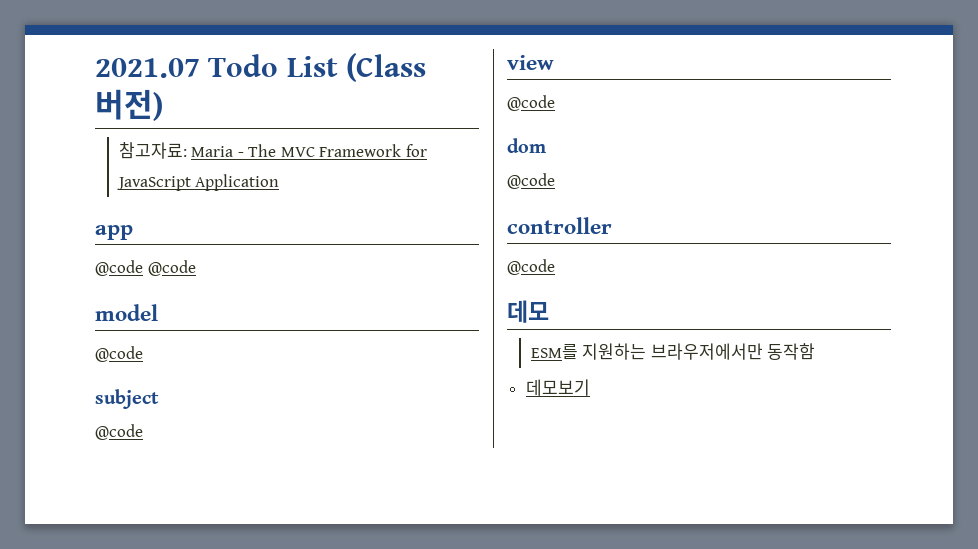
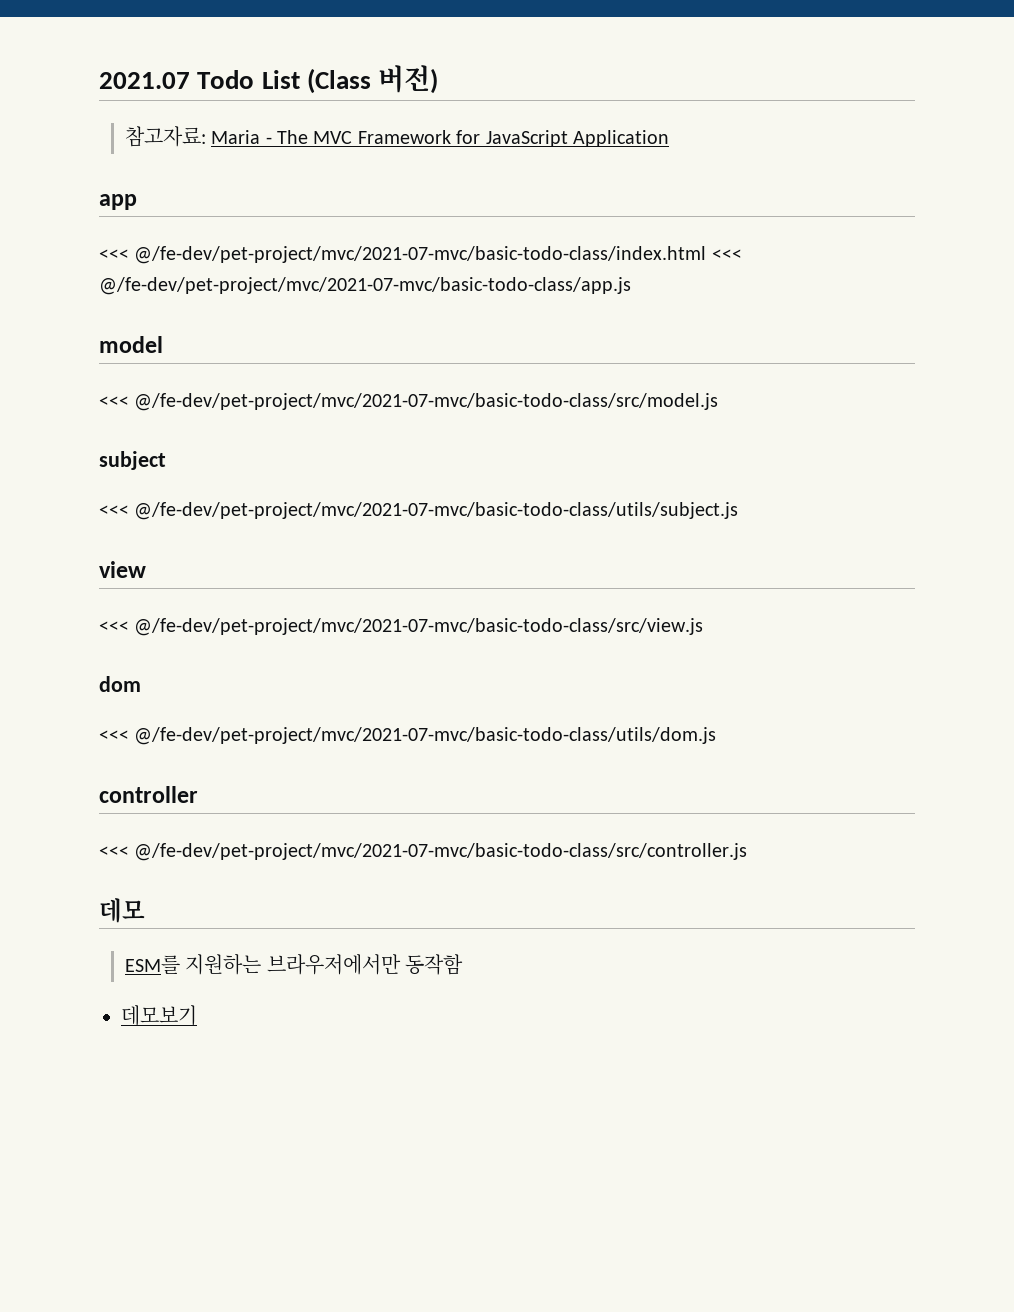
- @code @code
+ <<< @/fe-dev/pet-project/mvc/2021-07-mvc/basic-todo-class/index.html <<< @/fe-dev/pet-project/mvc/2021-07-mvc/basic-todo-class/app.js
  model
- @code
+ <<< @/fe-dev/pet-project/mvc/2021-07-mvc/basic-todo-class/src/model.js
  subject
- @code
+ <<< @/fe-dev/pet-project/mvc/2021-07-mvc/basic-todo-class/utils/subject.js
  view
- @code
+ <<< @/fe-dev/pet-project/mvc/2021-07-mvc/basic-todo-class/src/view.js
  dom
- @code
+ <<< @/fe-dev/pet-project/mvc/2021-07-mvc/basic-todo-class/utils/dom.js
  controller
- @code
+ <<< @/fe-dev/pet-project/mvc/2021-07-mvc/basic-todo-class/src/controller.js

